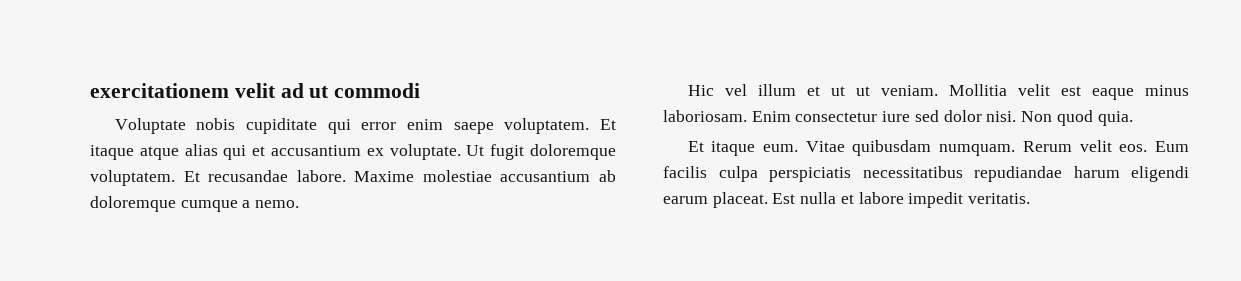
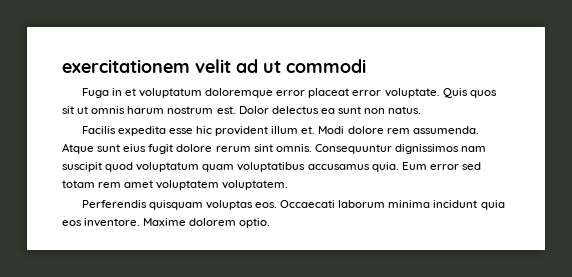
- Voluptate nobis cupiditate qui error enim saepe voluptatem. Et itaque atque alias qui et accusantium ex voluptate. Ut fugit doloremque voluptatem. Et recusandae labore. Maxime molestiae accusantium ab doloremque cumque a nemo.
- Hic vel illum et ut ut veniam. Mollitia velit est eaque minus laboriosam. Enim consectetur iure sed dolor nisi. Non quod quia.
- Et itaque eum. Vitae quibusdam numquam. Rerum velit eos. Eum facilis culpa perspiciatis necessitatibus repudiandae harum eligendi earum placeat. Est nulla et labore impedit veritatis.
+ Fuga in et voluptatum doloremque error placeat error voluptate. Quis quos sit ut omnis harum nostrum est. Dolor delectus ea sunt non natus.
+ Facilis expedita esse hic provident illum et. Modi dolore rem assumenda. Atque sunt eius fugit dolore rerum sint omnis. Consequuntur dignissimos nam suscipit quod voluptatum quam voluptatibus accusamus quia. Eum error sed totam rem amet voluptatem voluptatem.
+ Perferendis quisquam voluptas eos. Occaecati laborum minima incidunt quia eos inventore. Maxime dolorem optio.

